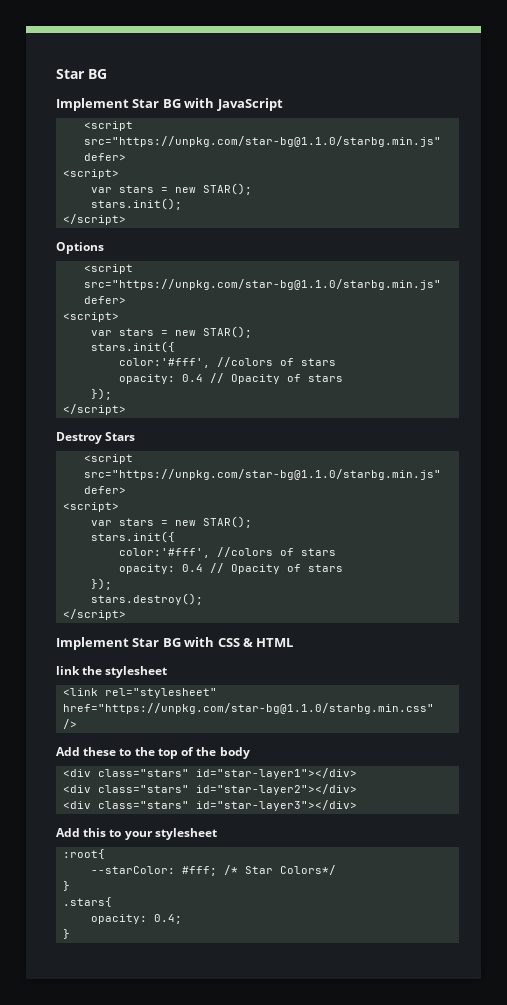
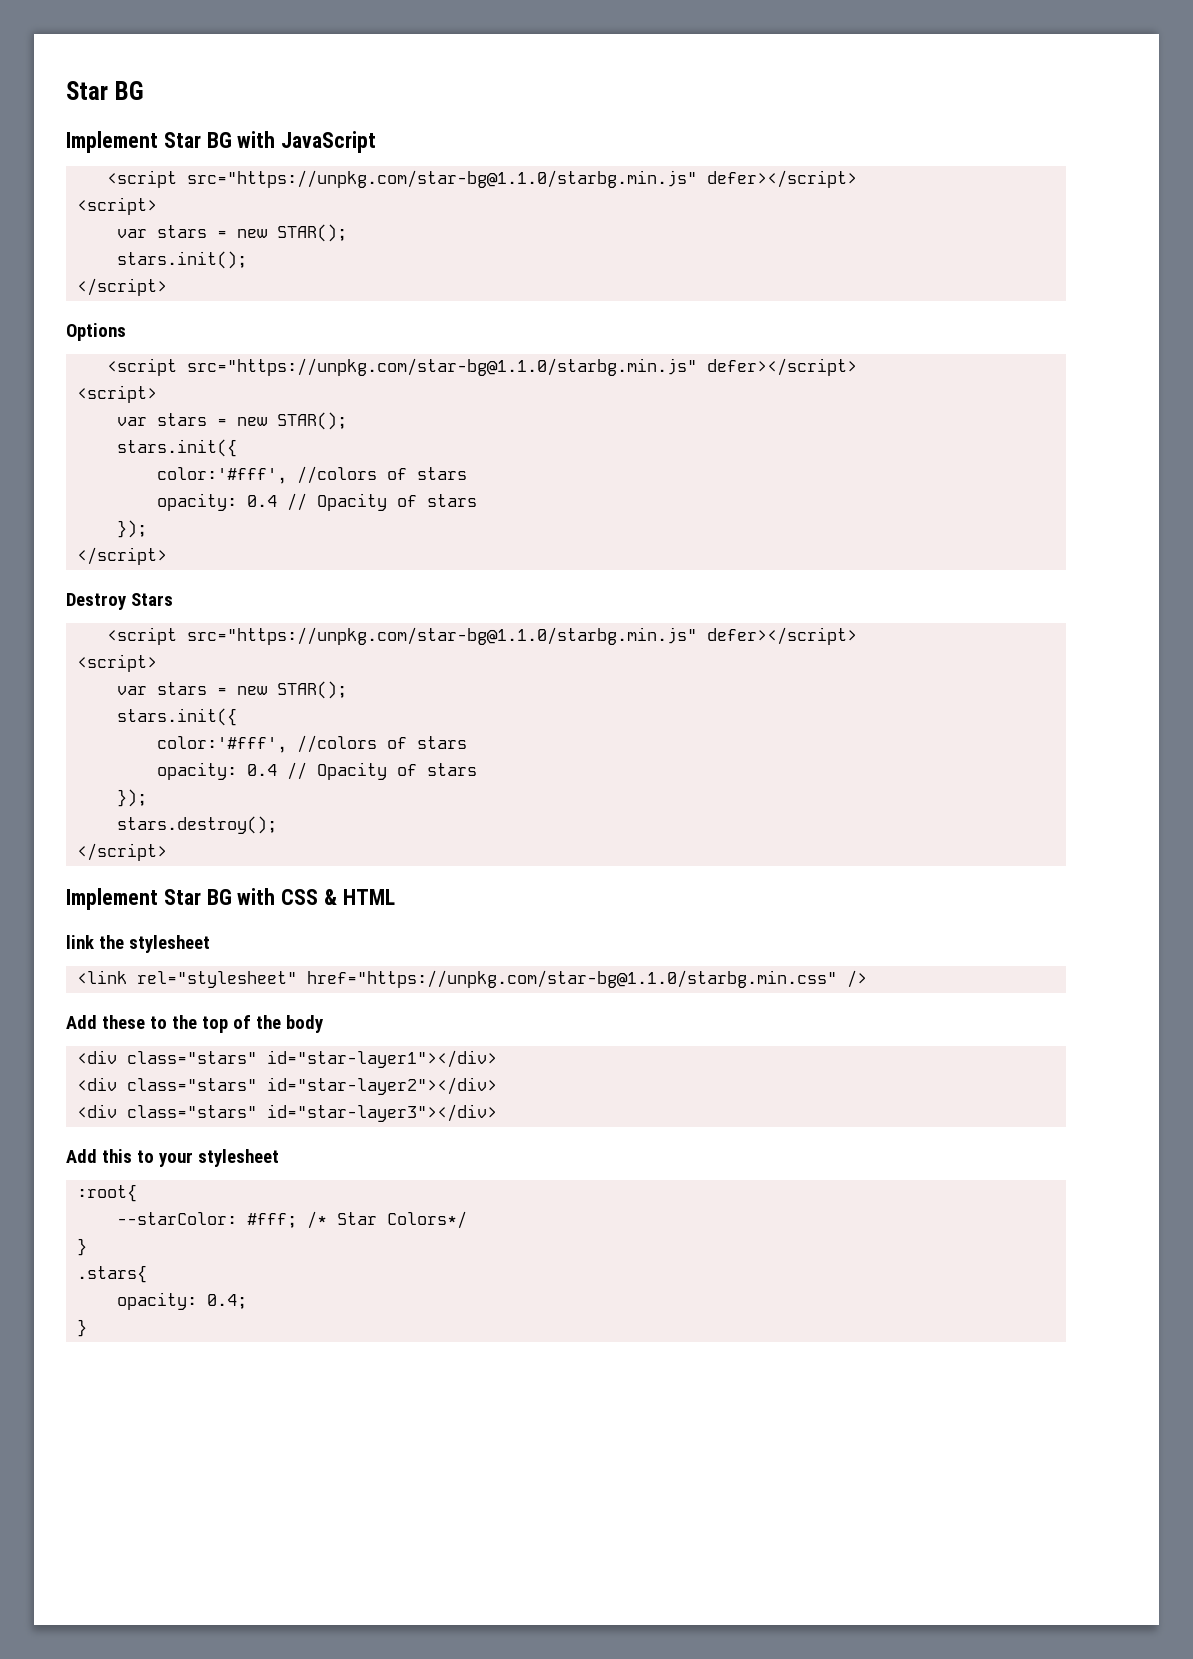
  Implement Star BG with JavaScript
- <script src="https://unpkg.com/star-bg@1.1.0/starbg.min.js" defer>
+ <script src="https://unpkg.com/star-bg@1.1.0/starbg.min.js" defer></script>
  Options
- <script src="https://unpkg.com/star-bg@1.1.0/starbg.min.js" defer>
+ <script src="https://unpkg.com/star-bg@1.1.0/starbg.min.js" defer></script>
  Destroy Stars
- <script src="https://unpkg.com/star-bg@1.1.0/starbg.min.js" defer>
+ <script src="https://unpkg.com/star-bg@1.1.0/starbg.min.js" defer></script>

